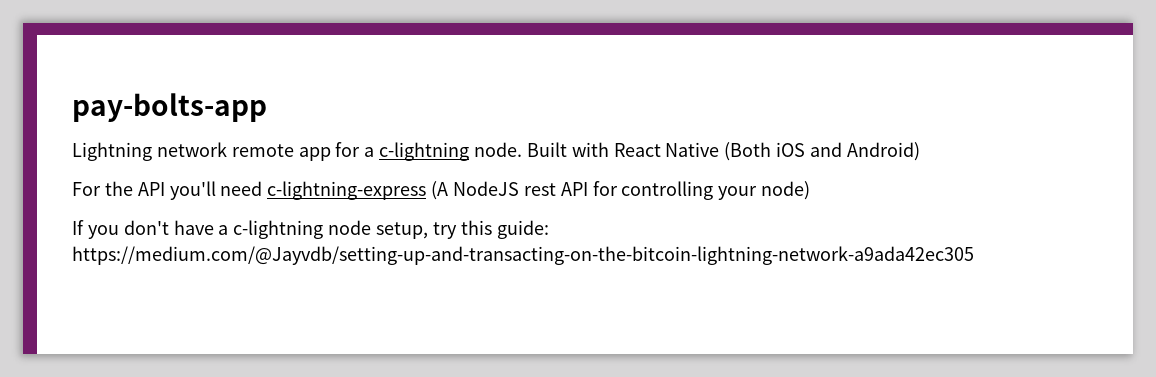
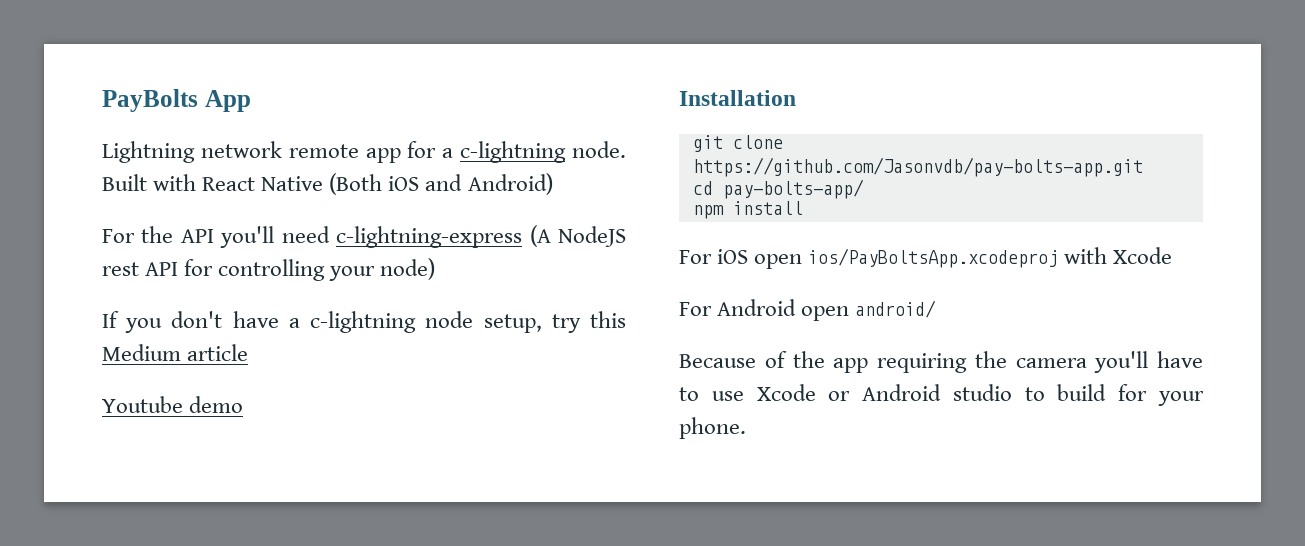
- pay-bolts-app
+ PayBolts App
- If you don't have a c-lightning node setup, try this guide: https://medium.com/@Jayvdb/setting-up-and-transacting-on-the-bitcoin-lightning-network-a9ada42ec305
+ If you don't have a c-lightning node setup, try this Medium article
+ Youtube demo
+ Installation
+ git clone https://github.com/Jasonvdb/pay-bolts-app.git
+ cd pay-bolts-app/
+ npm install
+ For iOS open ios/PayBoltsApp.xcodeproj with Xcode
+ For Android open android/
+ Because of the app requiring the camera you'll have to use Xcode or Android studio to build for your phone.

